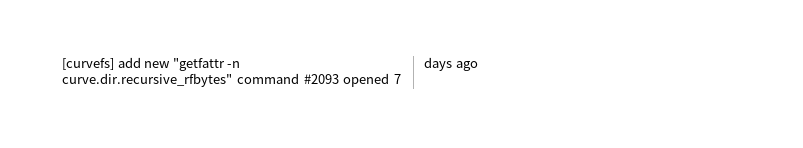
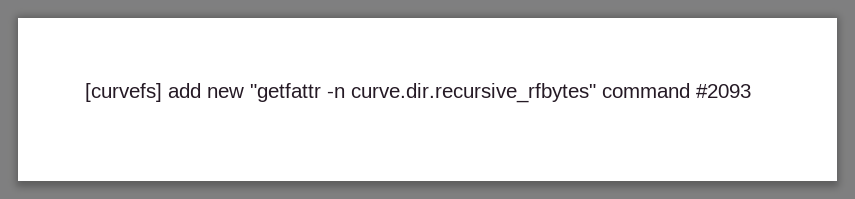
- [curvefs] add new "getfattr -n curve.dir.recursive_rfbytes" command #2093 opened 7 days ago
+ [curvefs] add new "getfattr -n curve.dir.recursive_rfbytes" command #2093

